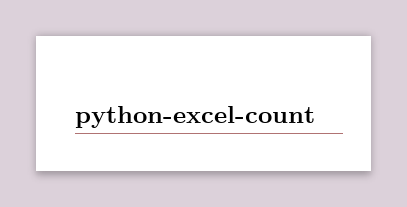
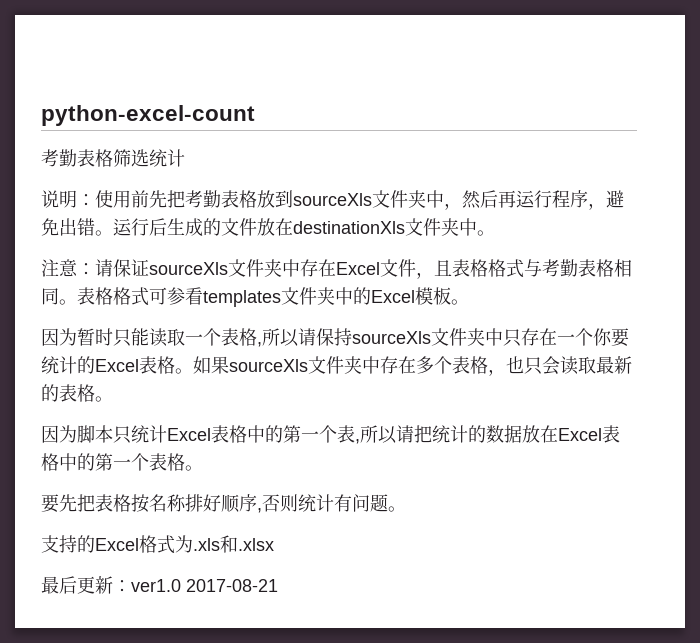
+ 考勤表格筛选统计
+ 说明：使用前先把考勤表格放到sourceXls文件夹中，然后再运行程序，避免出错。运行后生成的文件放在destinationXls文件夹中。
+ 注意：请保证sourceXls文件夹中存在Excel文件，且表格格式与考勤表格相同。表格格式可参看templates文件夹中的Excel模板。
+ 因为暂时只能读取一个表格,所以请保持sourceXls文件夹中只存在一个你要统计的Excel表格。如果sourceXls文件夹中存在多个表格，也只会读取最新的表格。
+ 因为脚本只统计Excel表格中的第一个表,所以请把统计的数据放在Excel表格中的第一个表格。
+ 要先把表格按名称排好顺序,否则统计有问题。
+ 支持的Excel格式为.xls和.xlsx
+ 最后更新：ver1.0 2017-08-21

